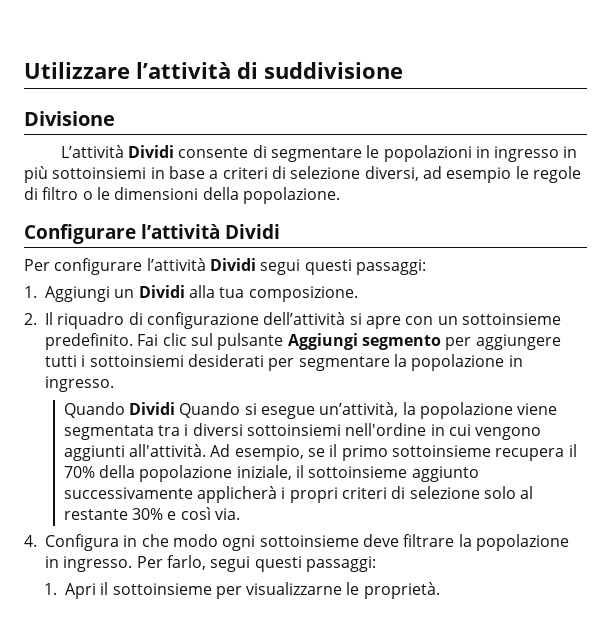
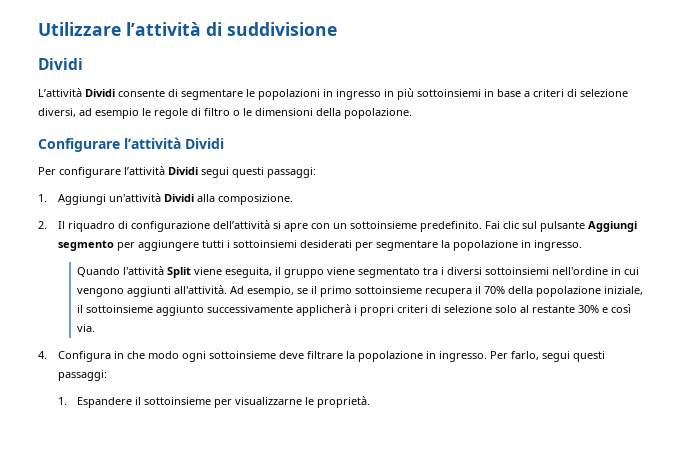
  Utilizzare l’attività di suddivisione
- Divisione
+ Dividi
- 1. Aggiungi un Dividi alla tua composizione.
+ 1. Aggiungi un'attività Dividi alla composizione.
- Quando Dividi Quando si esegue un’attività, la popolazione viene segmentata tra i diversi sottoinsiemi nell'ordine in cui vengono aggiunti all'attività.
+ Quando l'attività Split viene eseguita, il gruppo viene segmentato tra i diversi sottoinsiemi nell'ordine in cui vengono aggiunti all'attività.
- 1. Apri il sottoinsieme per visualizzarne le proprietà.
+ 1. Espandere il sottoinsieme per visualizzarne le proprietà.

